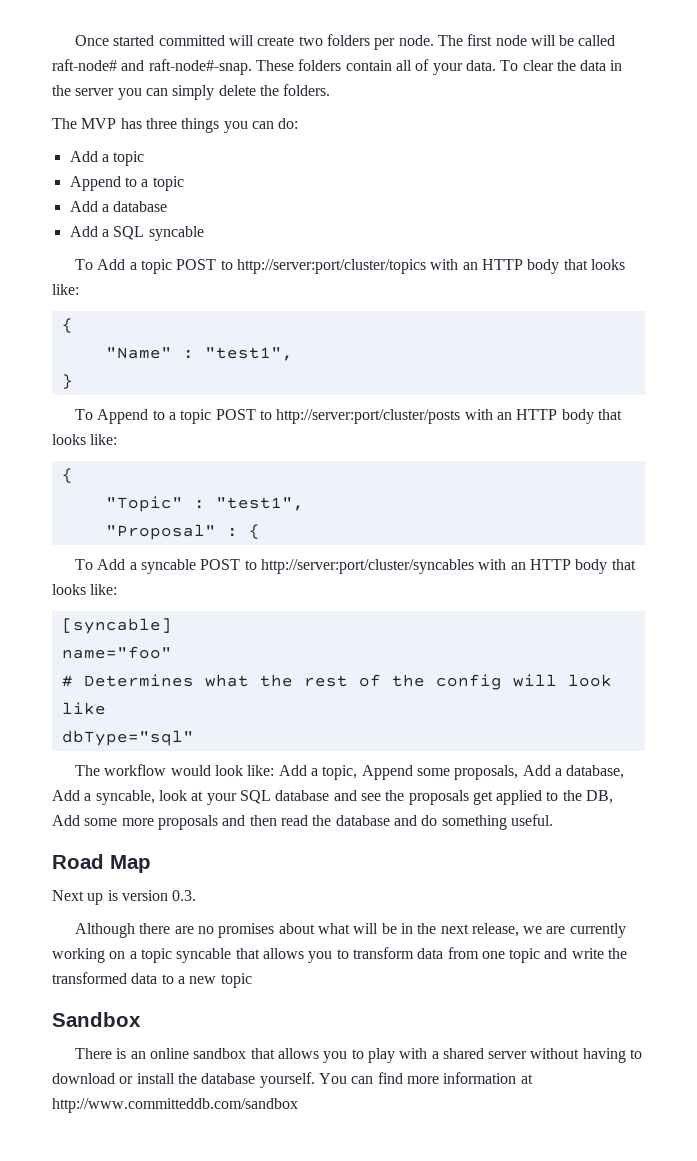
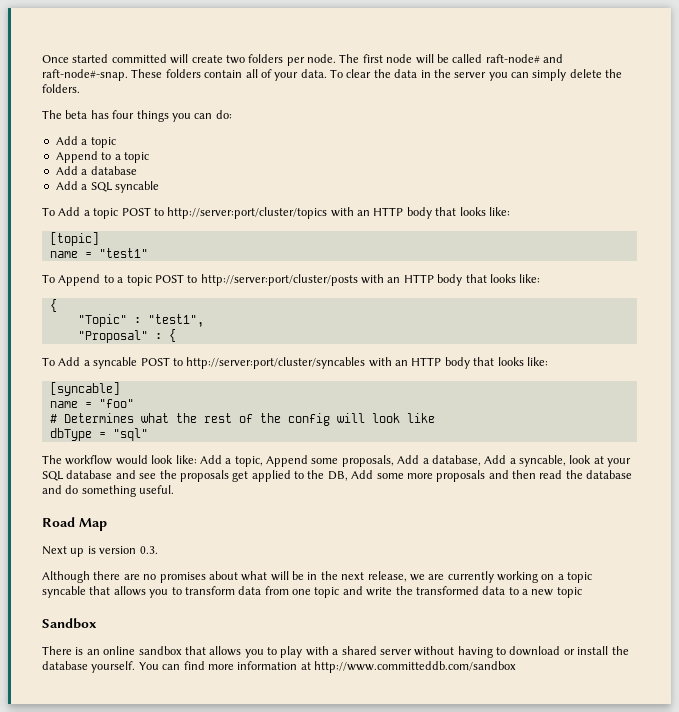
- The MVP has three things you can do:
+ The beta has four things you can do:
  To Add a topic POST to http://server:port/cluster/topics with an HTTP body that looks like:
- {
- "Name" : "test1",
- }
+ [topic]
+ name = "test1"
- name="foo"
+ name = "foo"
- dbType="sql"
+ dbType = "sql"

